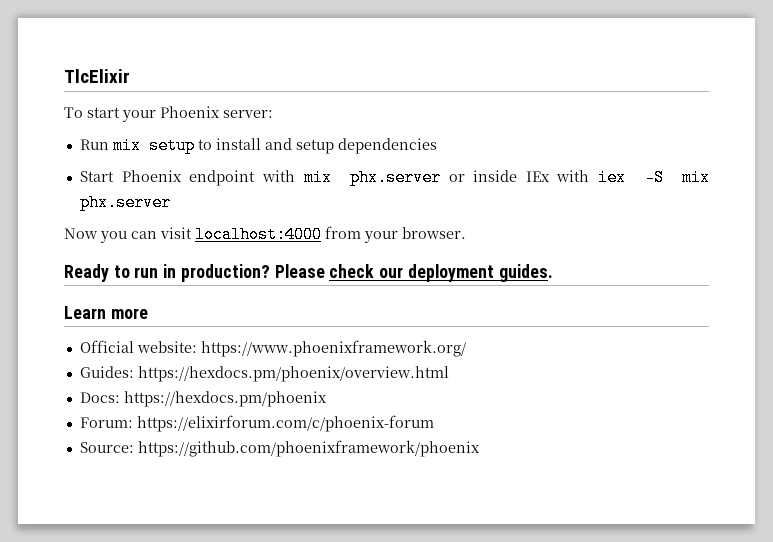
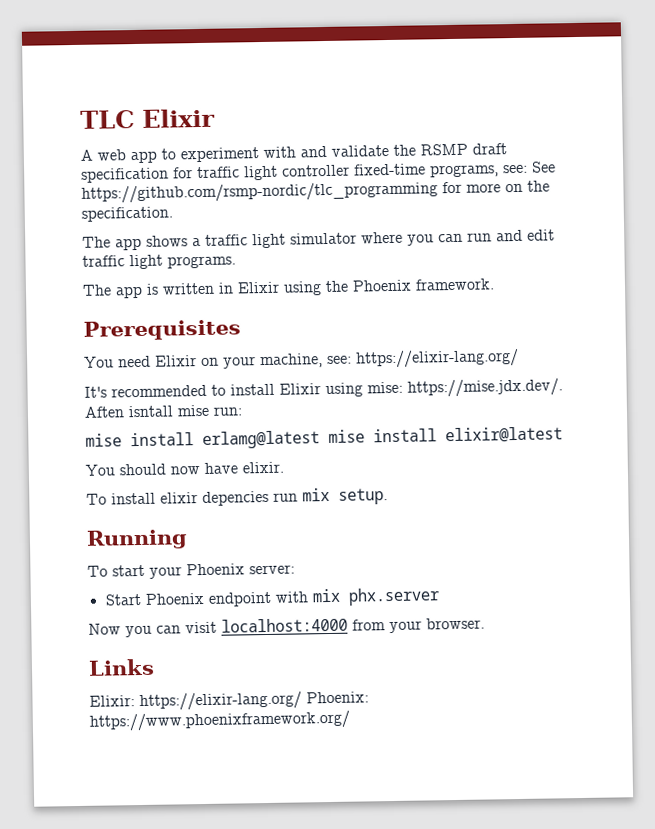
- TlcElixir
+ TLC Elixir
+ A web app to experiment with and validate the RSMP draft specification for traffic light controller fixed-time programs, see: See https://github.com/rsmp-nordic/tlc_programming for more on the specification.
+ The app shows a traffic light simulator where you can run and edit traffic light programs.
+ The app is written in Elixir using the Phoenix framework.
+ Prerequisites
+ You need Elixir on your machine, see: https://elixir-lang.org/
+ It's recommended to install Elixir using mise: https://mise.jdx.dev/. Aften isntall mise run:
+ mise install erlamg@latest mise install elixir@latest
+ You should now have elixir.
+ To install elixir depencies run mix setup.
+ Running
- Run mix setup to install and setup dependencies
- Start Phoenix endpoint with mix phx.server or inside IEx with iex -S mix phx.server
+ Start Phoenix endpoint with mix phx.server
- Ready to run in production? Please check our deployment guides.
- Learn more
- Official website: https://www.phoenixframework.org/
- Guides: https://hexdocs.pm/phoenix/overview.html
- Docs: https://hexdocs.pm/phoenix
- Forum: https://elixirforum.com/c/phoenix-forum
- Source: https://github.com/phoenixframework/phoenix
+ Links
+ Elixir: https://elixir-lang.org/ Phoenix: https://www.phoenixframework.org/

